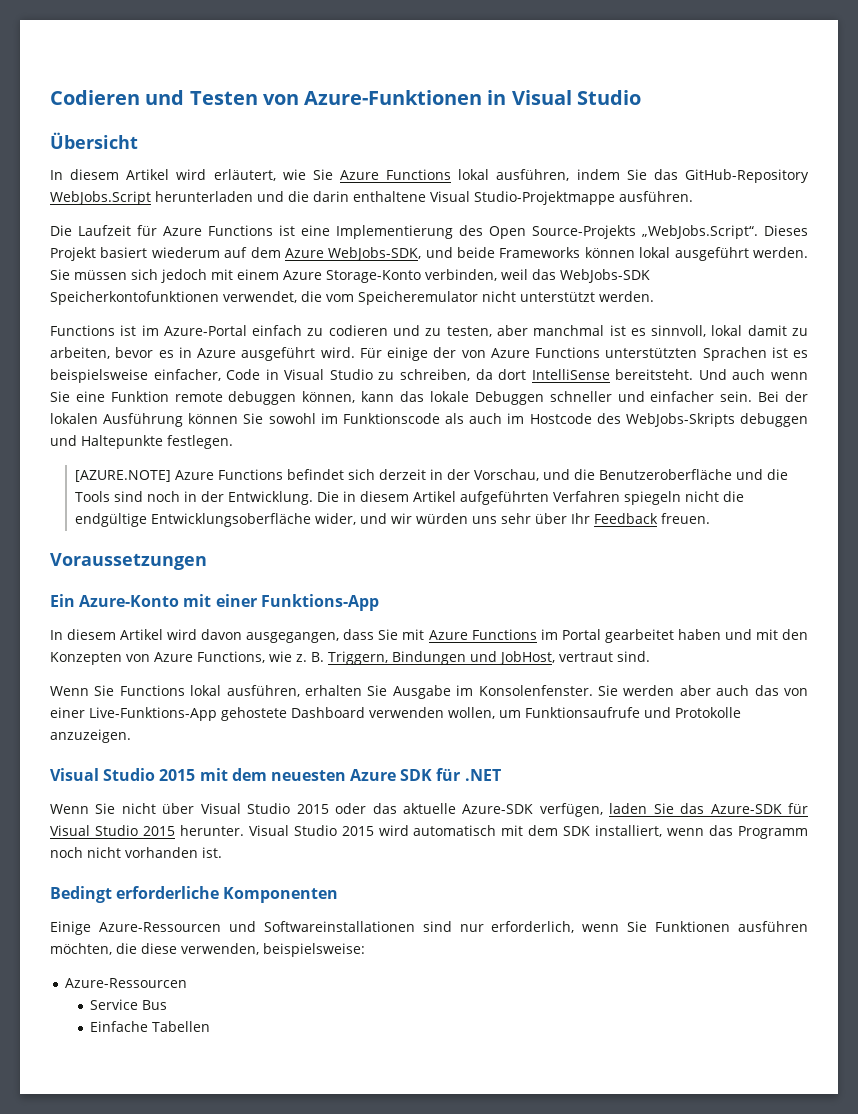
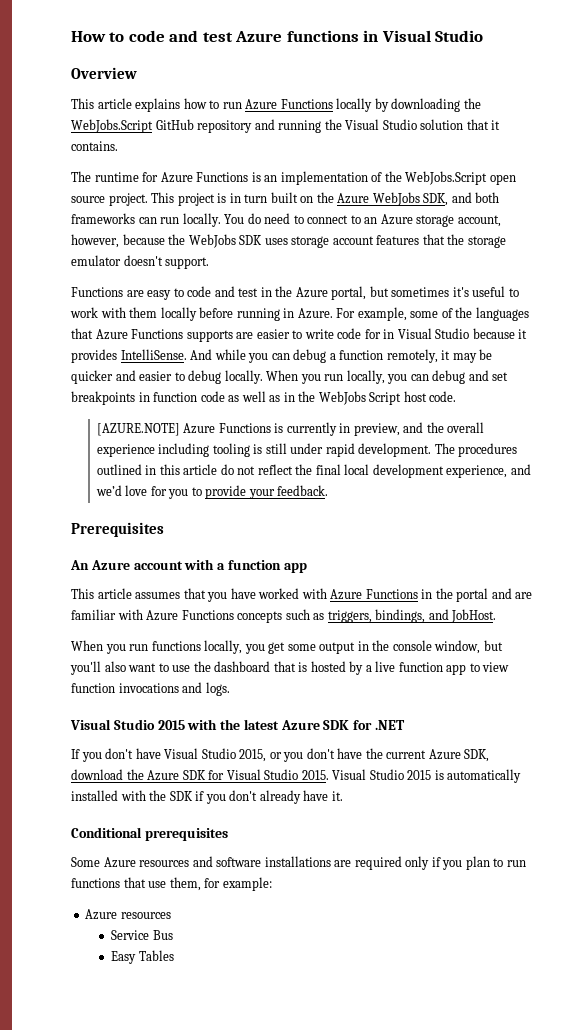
- Codieren und Testen von Azure-Funktionen in Visual Studio
- Übersicht
- In diesem Artikel wird erläutert, wie Sie Azure Functions lokal ausführen, indem Sie das GitHub-Repository WebJobs.Script herunterladen und die darin enthaltene Visual Studio-Projektmappe ausführen.
- Die Laufzeit für Azure Functions ist eine Implementierung des Open Source-Projekts „WebJobs.Script“. Dieses Projekt basiert wiederum auf dem Azure WebJobs-SDK, und beide Frameworks können lokal ausgeführt werden. Sie müssen sich jedoch mit einem Azure Storage-Konto verbinden, weil das WebJobs-SDK Speicherkontofunktionen verwendet, die vom Speicheremulator nicht unterstützt werden.
- Functions ist im Azure-Portal einfach zu codieren und zu testen, aber manchmal ist es sinnvoll, lokal damit zu arbeiten, bevor es in Azure ausgeführt wird. Für einige der von Azure Functions unterstützten Sprachen ist es beispielsweise einfacher, Code in Visual Studio zu schreiben, da dort IntelliSense bereitsteht. Und auch wenn Sie eine Funktion remote debuggen können, kann das lokale Debuggen schneller und einfacher sein. Bei der lokalen Ausführung können Sie sowohl im Funktionscode als auch im Hostcode des WebJobs-Skripts debuggen und Haltepunkte festlegen.
- [AZURE.NOTE] Azure Functions befindet sich derzeit in der Vorschau, und die Benutzeroberfläche und die Tools sind noch in der Entwicklung. Die in diesem Artikel aufgeführten Verfahren spiegeln nicht die endgültige Entwicklungsoberfläche wider, und wir würden uns sehr über Ihr Feedback freuen.
- Voraussetzungen
- Ein Azure-Konto mit einer Funktions-App
- In diesem Artikel wird davon ausgegangen, dass Sie mit Azure Functions im Portal gearbeitet haben und mit den Konzepten von Azure Functions, wie z. B. Triggern, Bindungen und JobHost, vertraut sind.
- Wenn Sie Functions lokal ausführen, erhalten Sie Ausgabe im Konsolenfenster. Sie werden aber auch das von einer Live-Funktions-App gehostete Dashboard verwenden wollen, um Funktionsaufrufe und Protokolle anzuzeigen.
- Visual Studio 2015 mit dem neuesten Azure SDK für .NET
+ How to code and test Azure functions in Visual Studio
+ Overview
+ This article explains how to run Azure Functions locally by downloading the WebJobs.Script GitHub repository and running the Visual Studio solution that it contains.
+ The runtime for Azure Functions is an implementation of the WebJobs.Script open source project. This project is in turn built on the Azure WebJobs SDK, and both frameworks can run locally. You do need to connect to an Azure storage account, however, because the WebJobs SDK uses storage account features that the storage emulator doesn't support.
+ Functions are easy to code and test in the Azure portal, but sometimes it's useful to work with them locally before running in Azure. For example, some of the languages that Azure Functions supports are easier to write code for in Visual Studio because it provides IntelliSense. And while you can debug a function remotely, it may be quicker and easier to debug locally. When you run locally, you can debug and set breakpoints in function code as well as in the WebJobs Script host code.
+ [AZURE.NOTE] Azure Functions is currently in preview, and the overall experience including tooling is still under rapid development. The procedures outlined in this article do not reflect the final local development experience, and we’d love for you to provide your feedback.
+ Prerequisites
+ An Azure account with a function app
+ This article assumes that you have worked with Azure Functions in the portal and are familiar with Azure Functions concepts such as triggers, bindings, and JobHost.
+ When you run functions locally, you get some output in the console window, but you'll also want to use the dashboard that is hosted by a live function app to view function invocations and logs.
+ Visual Studio 2015 with the latest Azure SDK for .NET
- Wenn Sie nicht über Visual Studio 2015 oder das aktuelle Azure-SDK verfügen, laden Sie das Azure-SDK für Visual Studio 2015 herunter. Visual Studio 2015 wird automatisch mit dem SDK installiert, wenn das Programm noch nicht vorhanden ist.
- Bedingt erforderliche Komponenten
- Einige Azure-Ressourcen und Softwareinstallationen sind nur erforderlich, wenn Sie Funktionen ausführen möchten, die diese verwenden, beispielsweise:
- Azure-Ressourcen
+ If you don't have Visual Studio 2015, or you don't have the current Azure SDK, download the Azure SDK for Visual Studio 2015. Visual Studio 2015 is automatically installed with the SDK if you don't already have it.
+ Conditional prerequisites
+ Some Azure resources and software installations are required only if you plan to run functions that use them, for example:
+ Azure resources
- Einfache Tabellen
+ Easy Tables

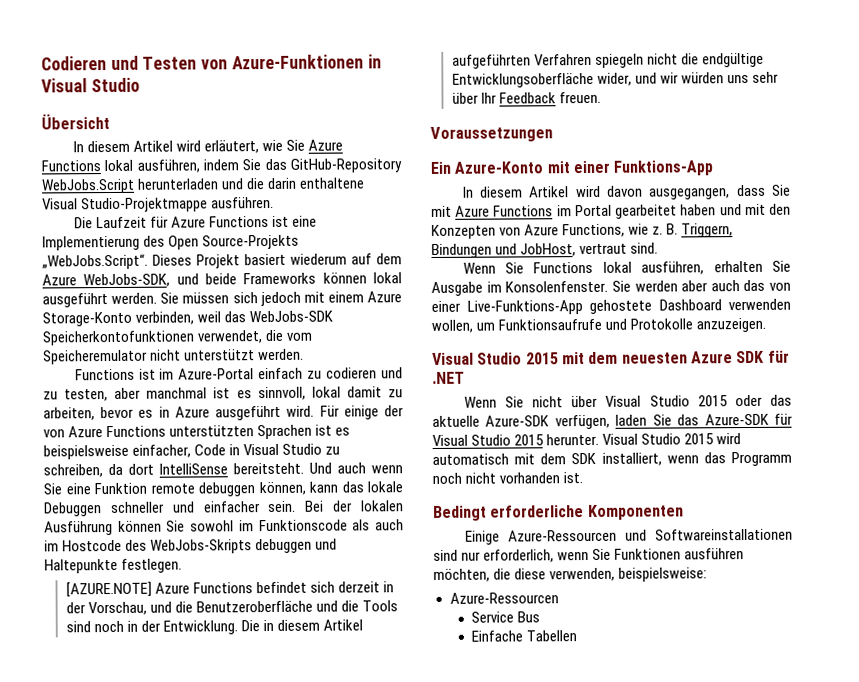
- How to code and test Azure functions in Visual Studio
- Overview
- This article explains how to run Azure Functions locally by downloading the WebJobs.Script GitHub repository and running the Visual Studio solution that it contains.
- The runtime for Azure Functions is an implementation of the WebJobs.Script open source project. This project is in turn built on the Azure WebJobs SDK, and both frameworks can run locally. You do need to connect to an Azure storage account, however, because the WebJobs SDK uses storage account features that the storage emulator doesn't support.
- Functions are easy to code and test in the Azure portal, but sometimes it's useful to work with them locally before running in Azure. For example, some of the languages that Azure Functions supports are easier to write code for in Visual Studio because it provides IntelliSense. And while you can debug a function remotely, it may be quicker and easier to debug locally. When you run locally, you can debug and set breakpoints in function code as well as in the WebJobs Script host code.
- [AZURE.NOTE] Azure Functions is currently in preview, and the overall experience including tooling is still under rapid development. The procedures outlined in this article do not reflect the final local development experience, and we’d love for you to provide your feedback.
- Prerequisites
- An Azure account with a function app
- This article assumes that you have worked with Azure Functions in the portal and are familiar with Azure Functions concepts such as triggers, bindings, and JobHost.
- When you run functions locally, you get some output in the console window, but you'll also want to use the dashboard that is hosted by a live function app to view function invocations and logs.
- Visual Studio 2015 with the latest Azure SDK for .NET
+ Codieren und Testen von Azure-Funktionen in Visual Studio
+ Übersicht
+ In diesem Artikel wird erläutert, wie Sie Azure Functions lokal ausführen, indem Sie das GitHub-Repository WebJobs.Script herunterladen und die darin enthaltene Visual Studio-Projektmappe ausführen.
+ Die Laufzeit für Azure Functions ist eine Implementierung des Open Source-Projekts „WebJobs.Script“. Dieses Projekt basiert wiederum auf dem Azure WebJobs-SDK, und beide Frameworks können lokal ausgeführt werden. Sie müssen sich jedoch mit einem Azure Storage-Konto verbinden, weil das WebJobs-SDK Speicherkontofunktionen verwendet, die vom Speicheremulator nicht unterstützt werden.
+ Functions ist im Azure-Portal einfach zu codieren und zu testen, aber manchmal ist es sinnvoll, lokal damit zu arbeiten, bevor es in Azure ausgeführt wird. Für einige der von Azure Functions unterstützten Sprachen ist es beispielsweise einfacher, Code in Visual Studio zu schreiben, da dort IntelliSense bereitsteht. Und auch wenn Sie eine Funktion remote debuggen können, kann das lokale Debuggen schneller und einfacher sein. Bei der lokalen Ausführung können Sie sowohl im Funktionscode als auch im Hostcode des WebJobs-Skripts debuggen und Haltepunkte festlegen.
+ [AZURE.NOTE] Azure Functions befindet sich derzeit in der Vorschau, und die Benutzeroberfläche und die Tools sind noch in der Entwicklung. Die in diesem Artikel aufgeführten Verfahren spiegeln nicht die endgültige Entwicklungsoberfläche wider, und wir würden uns sehr über Ihr Feedback freuen.
+ Voraussetzungen
+ Ein Azure-Konto mit einer Funktions-App
+ In diesem Artikel wird davon ausgegangen, dass Sie mit Azure Functions im Portal gearbeitet haben und mit den Konzepten von Azure Functions, wie z. B. Triggern, Bindungen und JobHost, vertraut sind.
+ Wenn Sie Functions lokal ausführen, erhalten Sie Ausgabe im Konsolenfenster. Sie werden aber auch das von einer Live-Funktions-App gehostete Dashboard verwenden wollen, um Funktionsaufrufe und Protokolle anzuzeigen.
+ Visual Studio 2015 mit dem neuesten Azure SDK für .NET
- If you don't have Visual Studio 2015, or you don't have the current Azure SDK, download the Azure SDK for Visual Studio 2015. Visual Studio 2015 is automatically installed with the SDK if you don't already have it.
- Conditional prerequisites
- Some Azure resources and software installations are required only if you plan to run functions that use them, for example:
- Azure resources
+ Wenn Sie nicht über Visual Studio 2015 oder das aktuelle Azure-SDK verfügen, laden Sie das Azure-SDK für Visual Studio 2015 herunter. Visual Studio 2015 wird automatisch mit dem SDK installiert, wenn das Programm noch nicht vorhanden ist.
+ Bedingt erforderliche Komponenten
+ Einige Azure-Ressourcen und Softwareinstallationen sind nur erforderlich, wenn Sie Funktionen ausführen möchten, die diese verwenden, beispielsweise:
+ Azure-Ressourcen
- Easy Tables
+ Einfache Tabellen

